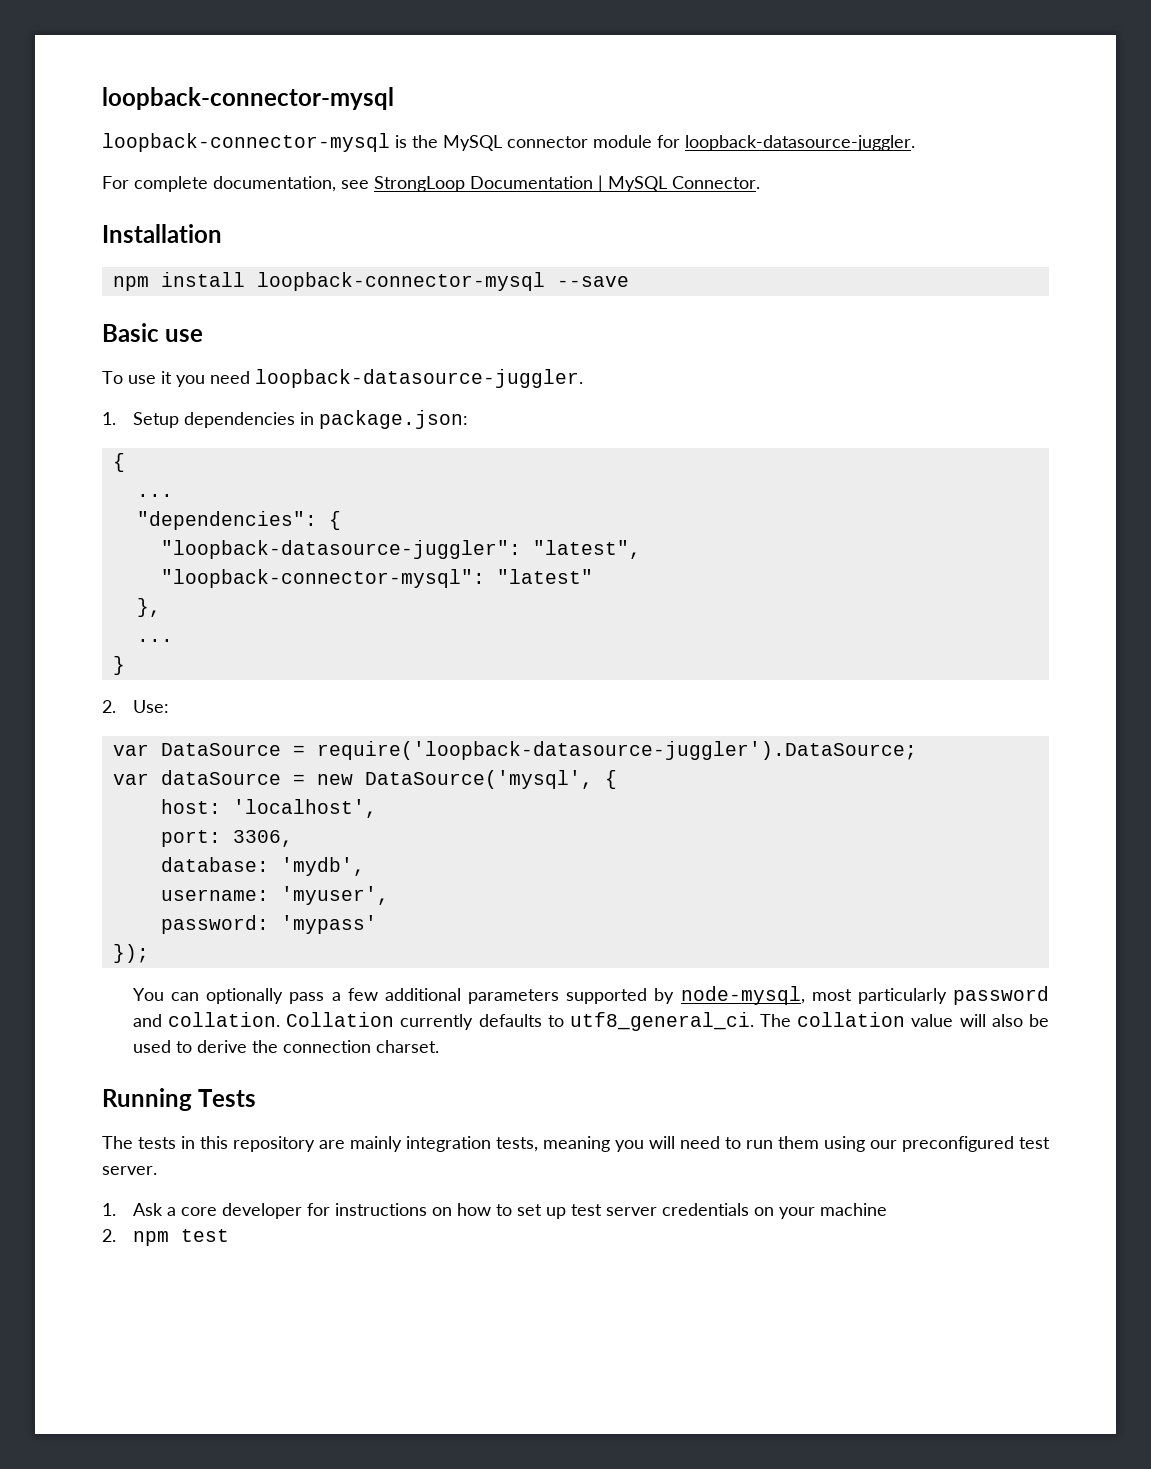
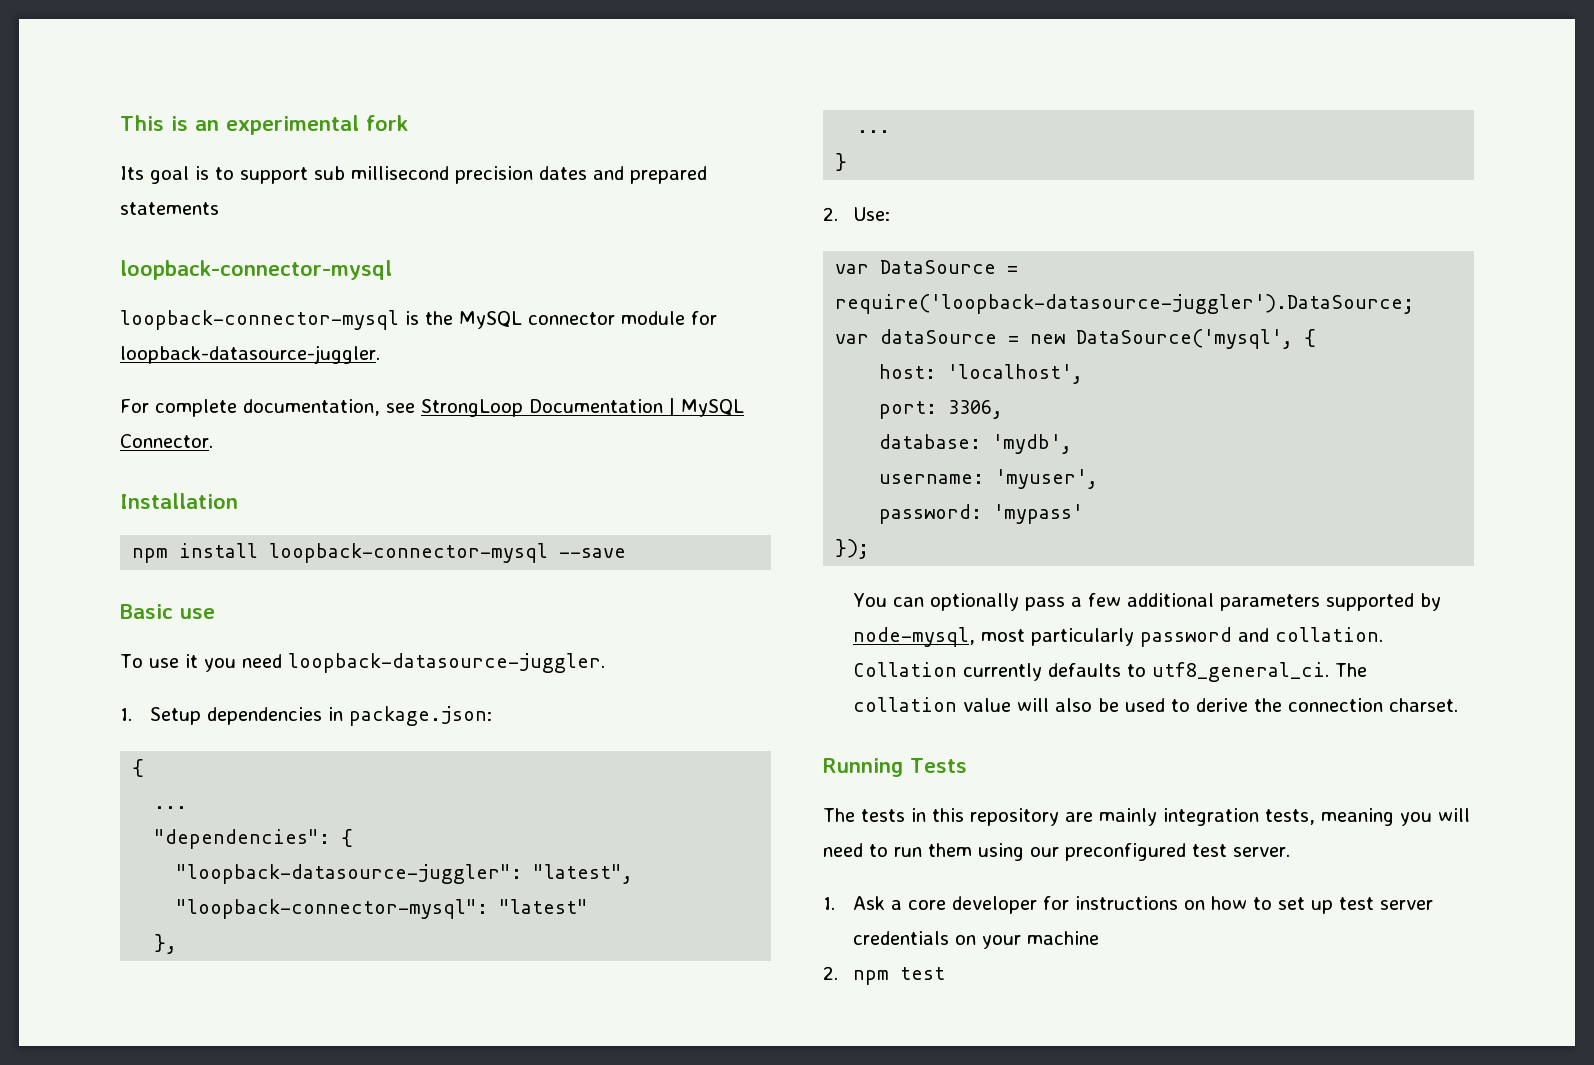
+ This is an experimental fork
+ Its goal is to support sub millisecond precision dates and prepared statements

